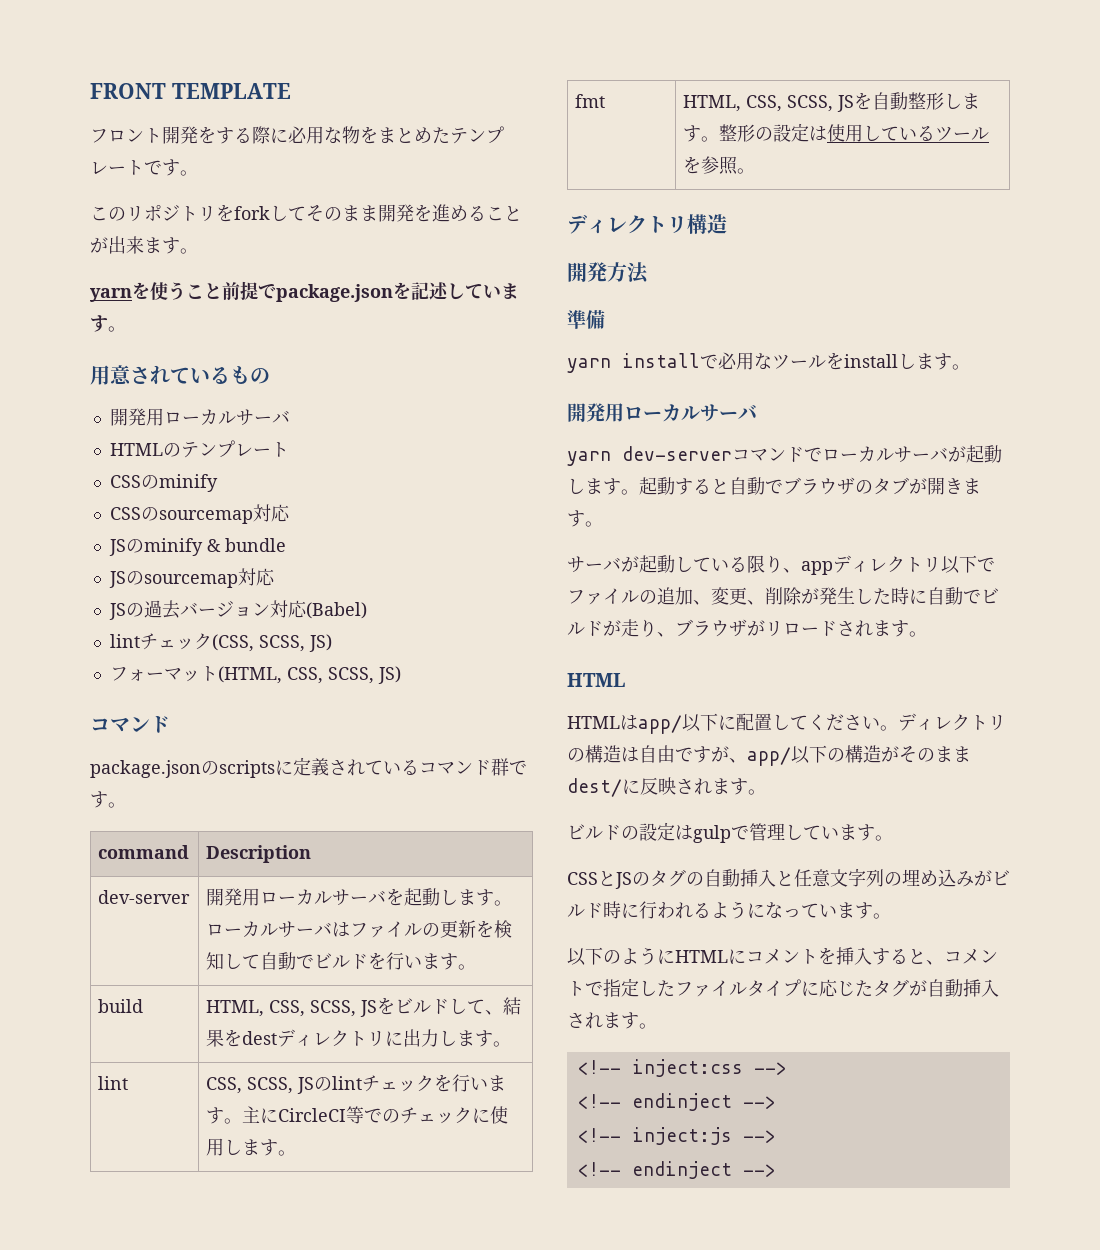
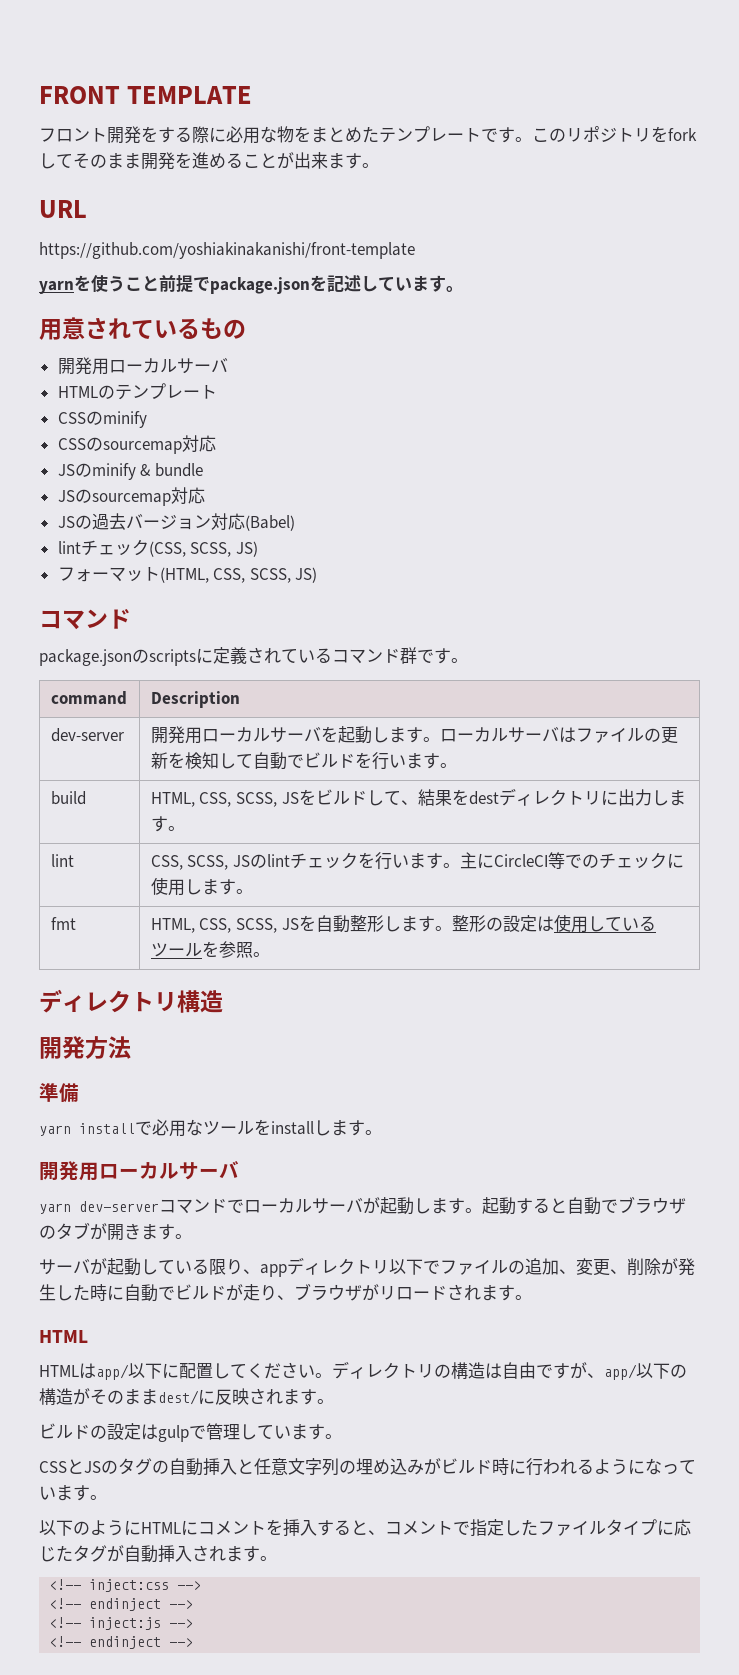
- フロント開発をする際に必用な物をまとめたテンプレートです。
- このリポジトリをforkしてそのまま開発を進めることが出来ます。
+ フロント開発をする際に必用な物をまとめたテンプレートです。このリポジトリをforkしてそのまま開発を進めることが出来ます。
+ URL
+ https://github.com/yoshiakinakanishi/front-template

